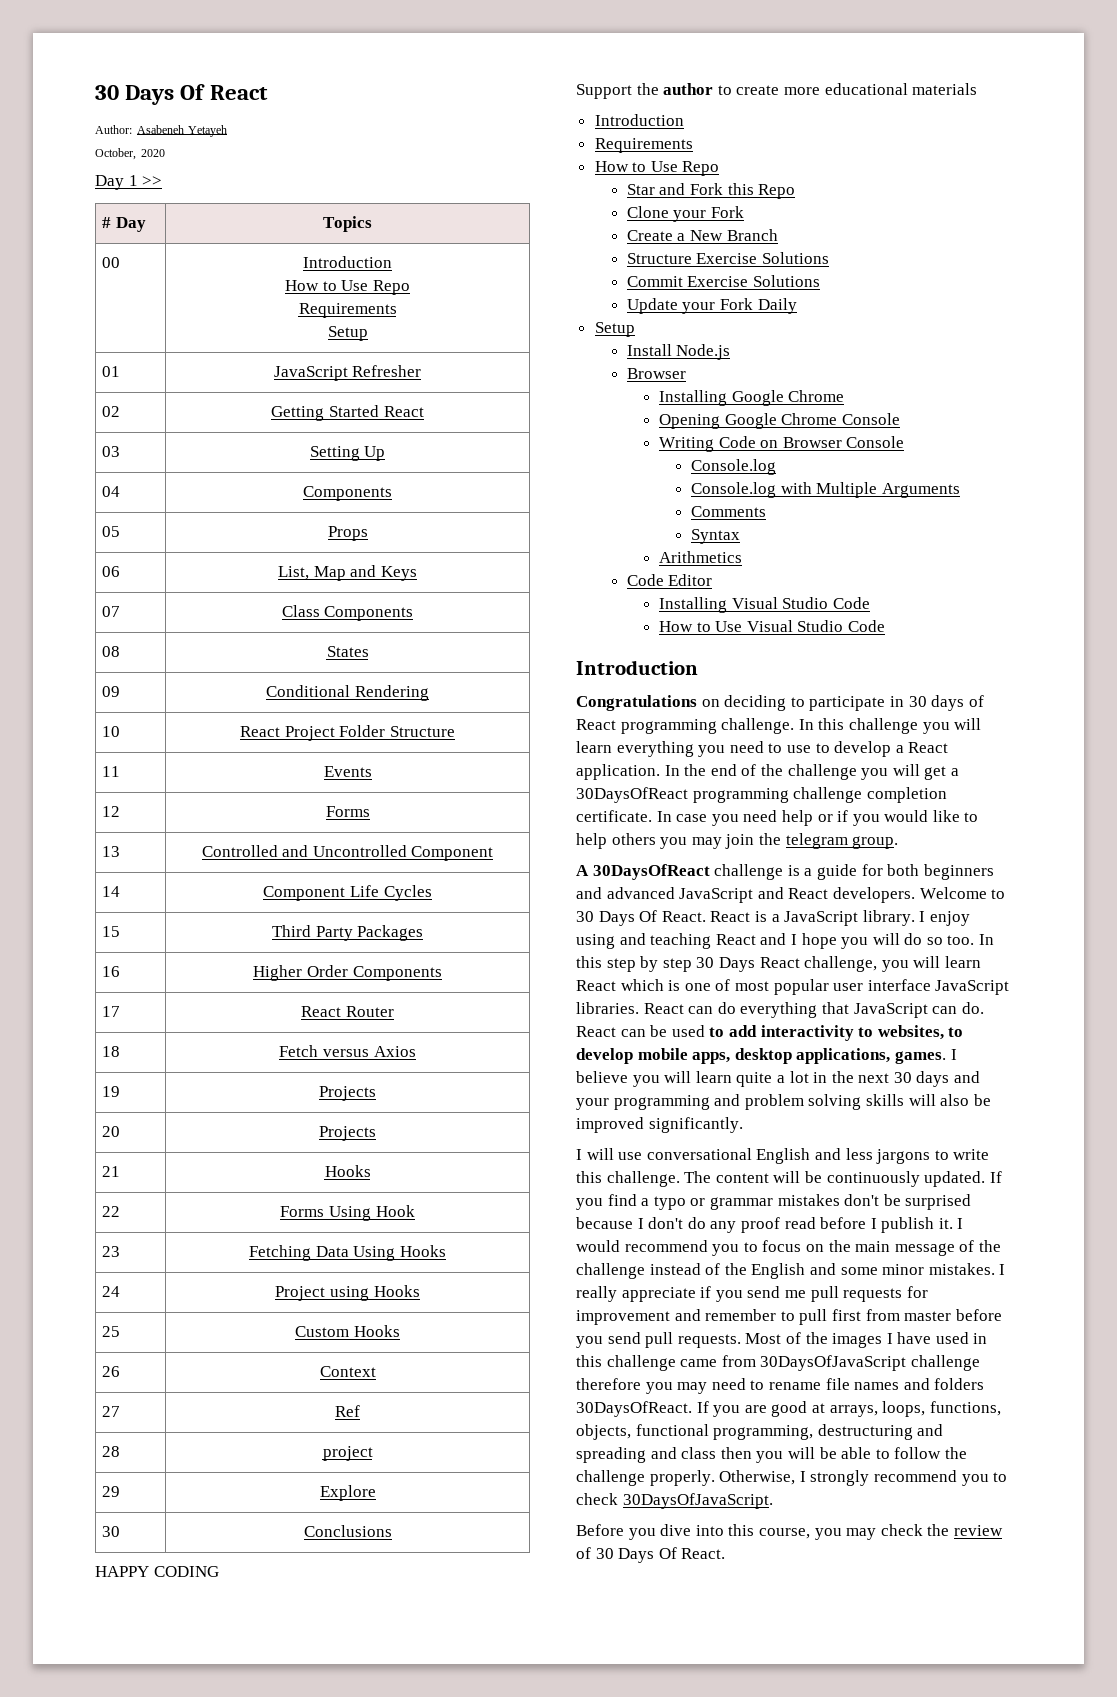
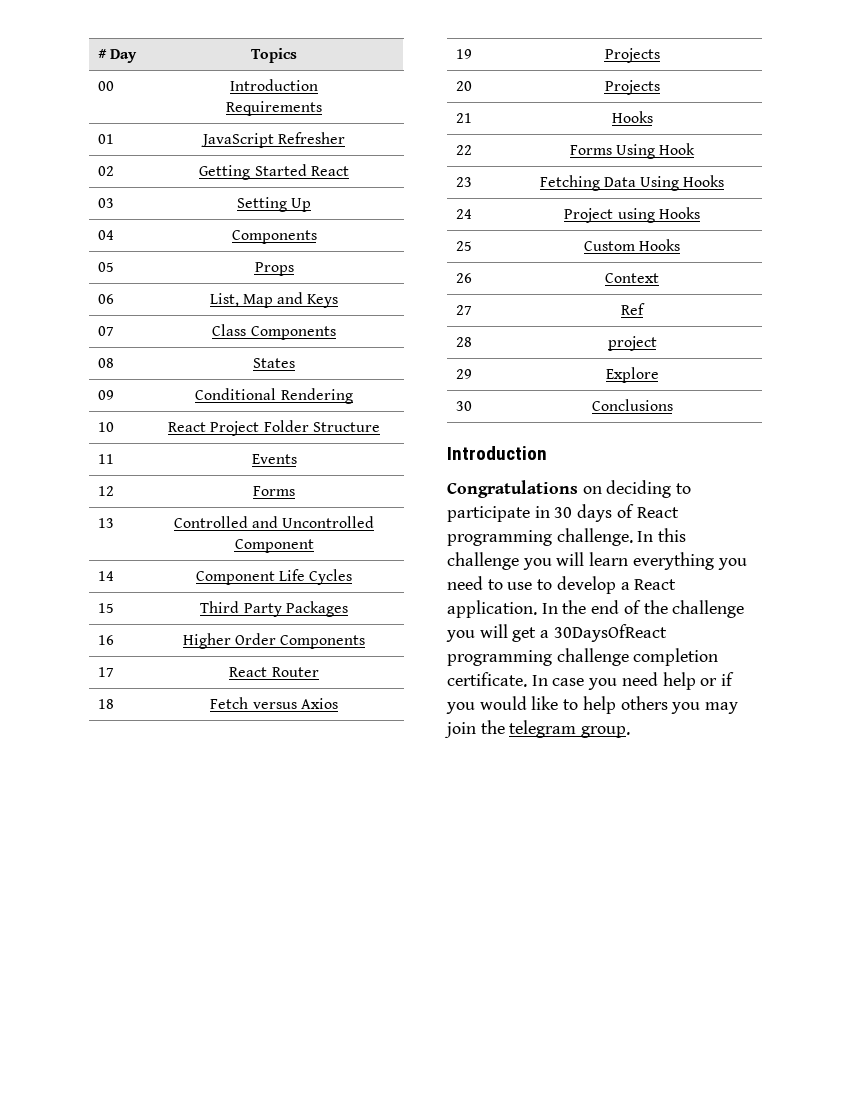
- 30 Days Of React
- Author: Asabeneh Yetayeh
- October, 2020
- Day 1 >>
  00 | Introduction
- How to Use Repo
  Requirements
- Setup
- HAPPY CODING
- Support the author to create more educational materials
- Introduction
- Requirements
- How to Use Repo
- Star and Fork this Repo
- Clone your Fork
- Create a New Branch
- Structure Exercise Solutions
- Commit Exercise Solutions
- Update your Fork Daily
- Setup
- Install Node.js
- Browser
- Installing Google Chrome
- Opening Google Chrome Console
- Writing Code on Browser Console
- Console.log
- Console.log with Multiple Arguments
- Comments
- Syntax
- Arithmetics
- Code Editor
- Installing Visual Studio Code
- How to Use Visual Studio Code
- A 30DaysOfReact challenge is a guide for both beginners and advanced JavaScript and React developers. Welcome to 30 Days Of React. React is a JavaScript library. I enjoy using and teaching React and I hope you will do so too. In this step by step 30 Days React challenge, you will learn React which is one of most popular user interface JavaScript libraries. React can do everything that JavaScript can do. React can be used to add interactivity to websites, to develop mobile apps, desktop applications, games. I believe you will learn quite a lot in the next 30 days and your programming and problem solving skills will also be improved significantly.
- I will use conversational English and less jargons to write this challenge. The content will be continuously updated. If you find a typo or grammar mistakes don't be surprised because I don't do any proof read before I publish it. I would recommend you to focus on the main message of the challenge instead of the English and some minor mistakes. I really appreciate if you send me pull requests for improvement and remember to pull first from master before you send pull requests. Most of the images I have used in this challenge came from 30DaysOfJavaScript challenge therefore you may need to rename file names and folders 30DaysOfReact. If you are good at arrays, loops, functions, objects, functional programming, destructuring and spreading and class then you will be able to follow the challenge properly. Otherwise, I strongly recommend you to check 30DaysOfJavaScript.
- Before you dive into this course, you may check the review of 30 Days Of React.

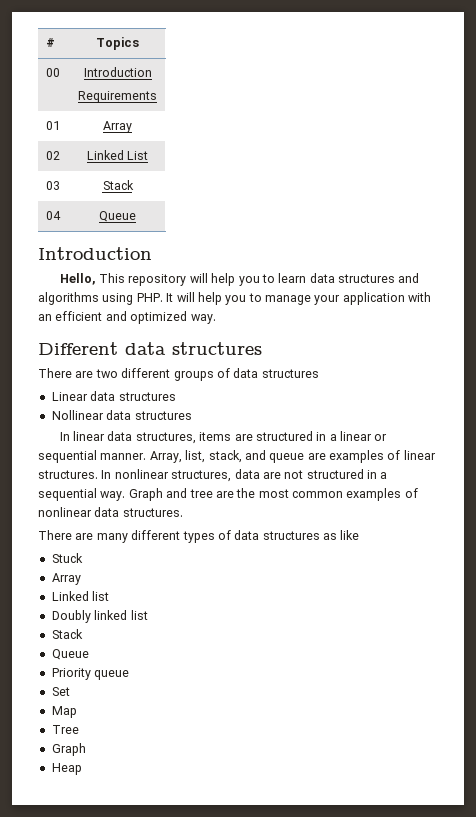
- # Day | Topics
+ # | Topics
- 01 | JavaScript Refresher
+ 01 | Array
- 02 | Getting Started React
+ 02 | Linked List
- 03 | Setting Up
+ 03 | Stack
- 04 | Components
- 05 | Props
- 06 | List, Map and Keys
- 07 | Class Components
- 08 | States
- 09 | Conditional Rendering
- 10 | React Project Folder Structure
- 11 | Events
- 12 | Forms
- 13 | Controlled and Uncontrolled Component
- 14 | Component Life Cycles
- 15 | Third Party Packages
- 16 | Higher Order Components
- 17 | React Router
- 18 | Fetch versus Axios
- 19 | Projects
- 20 | Projects
- 21 | Hooks
- 22 | Forms Using Hook
- 23 | Fetching Data Using Hooks
- 24 | Project using Hooks
- 25 | Custom Hooks
- 26 | Context
- 27 | Ref
- 28 | project
- 29 | Explore
- 30 | Conclusions
+ 04 | Queue
  Introduction
- Congratulations on deciding to participate in 30 days of React programming challenge. In this challenge you will learn everything you need to use to develop a React application. In the end of the challenge you will get a 30DaysOfReact programming challenge completion certificate. In case you need help or if you would like to help others you may join the telegram group.
+ Hello, This repository will help you to learn data structures and algorithms using PHP. It will help you to manage your application with an efficient and optimized way.
+ Different data structures
+ There are two different groups of data structures
+ Linear data structures
+ Nollinear data structures
+ In linear data structures, items are structured in a linear or sequential manner. Array, list, stack, and queue are examples of linear structures. In nonlinear structures, data are not structured in a sequential way. Graph and tree are the most common examples of nonlinear data structures.
+ There are many different types of data structures as like
+ Stuck
+ Array
+ Linked list
+ Doubly linked list
+ Stack
+ Queue
+ Priority queue
+ Set
+ Map
+ Tree
+ Graph
+ Heap

